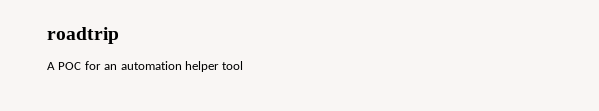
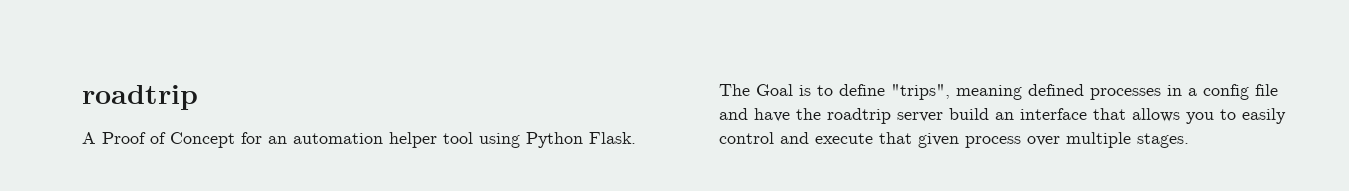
- A POC for an automation helper tool
+ A Proof of Concept for an automation helper tool using Python Flask. The Goal is to define "trips", meaning defined processes in a config file and have the roadtrip server build an interface that allows you to easily control and execute that given process over multiple stages.

